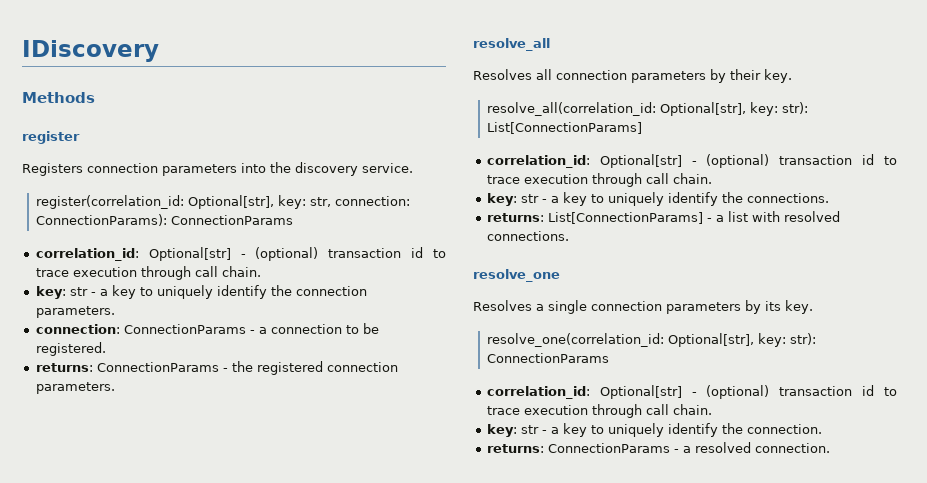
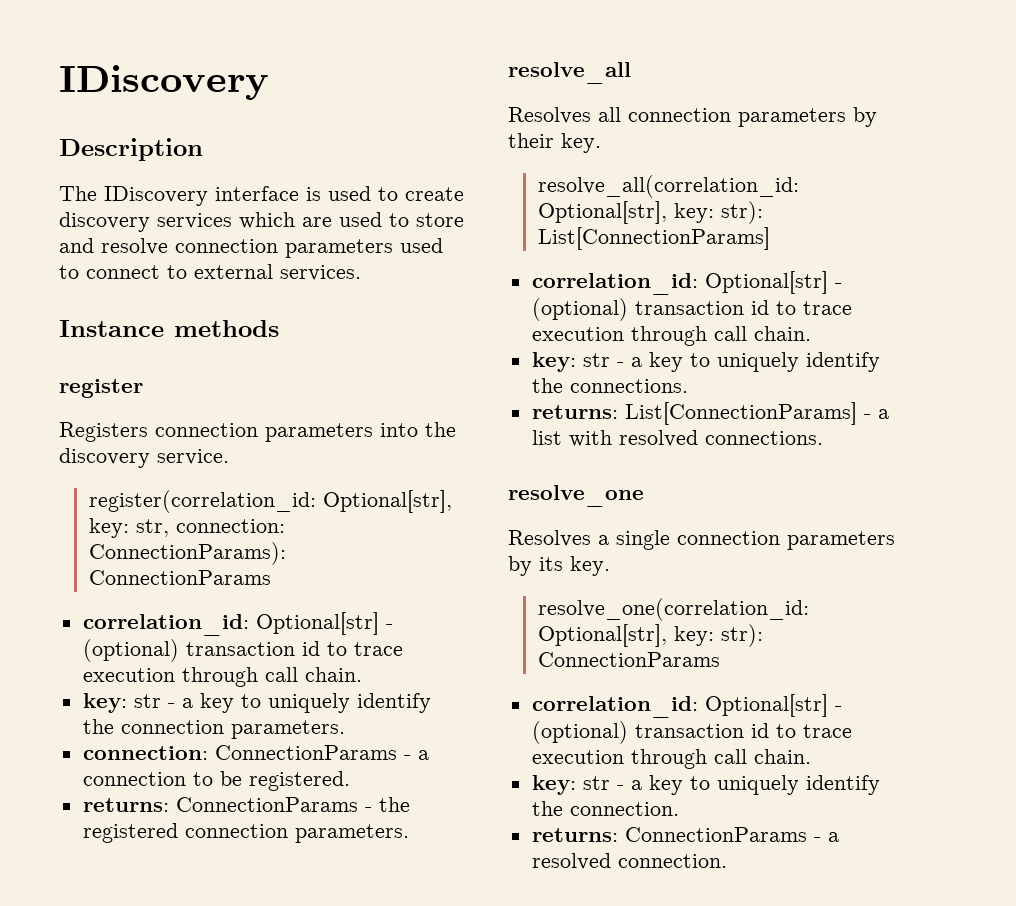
- Methods
+ Description
+ The IDiscovery interface is used to create discovery services which are used to store and resolve connection parameters used to connect to external services.
+ Instance methods

